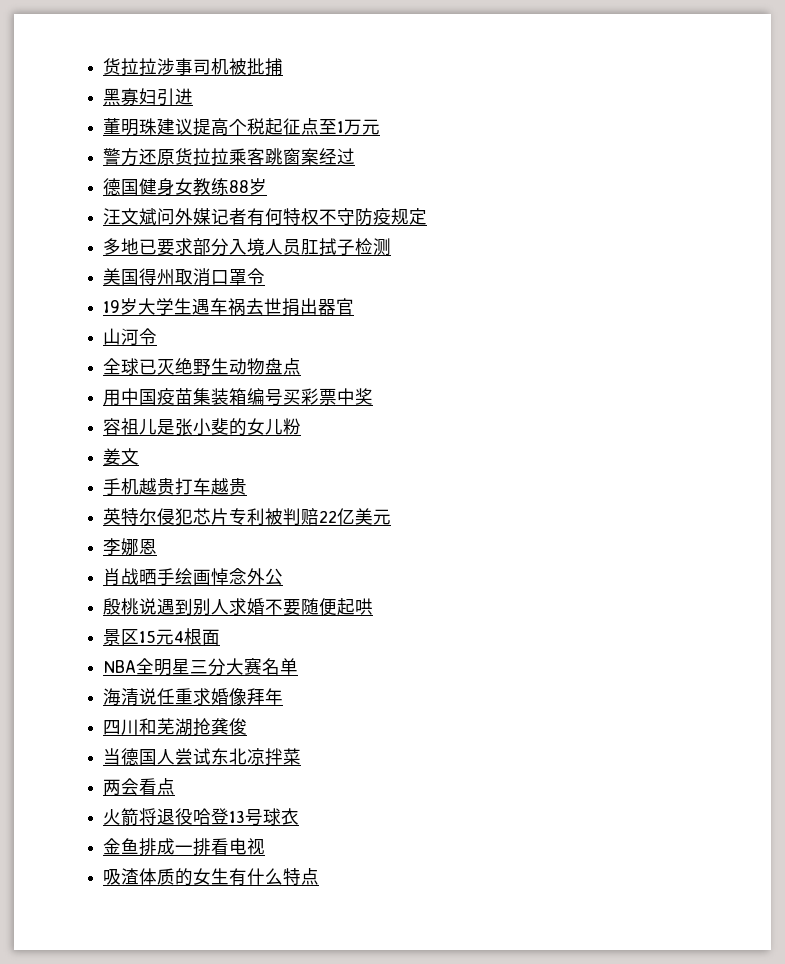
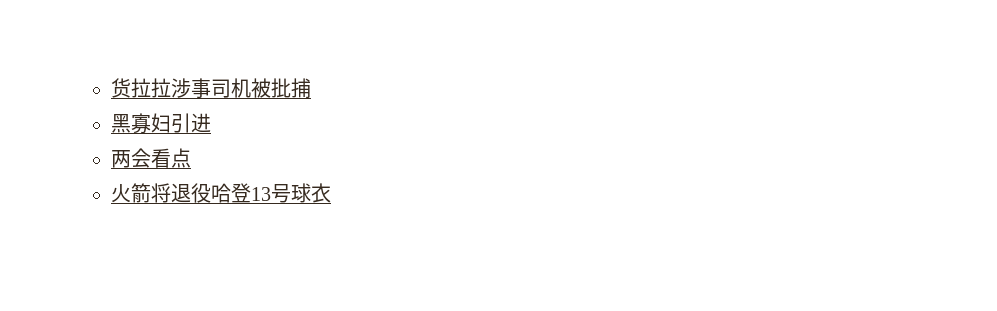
- 董明珠建议提高个税起征点至1万元
- 警方还原货拉拉乘客跳窗案经过
- 德国健身女教练88岁
- 汪文斌问外媒记者有何特权不守防疫规定
- 多地已要求部分入境人员肛拭子检测
- 美国得州取消口罩令
- 19岁大学生遇车祸去世捐出器官
- 山河令
- 全球已灭绝野生动物盘点
- 用中国疫苗集装箱编号买彩票中奖
- 容祖儿是张小斐的女儿粉
- 姜文
- 手机越贵打车越贵
- 英特尔侵犯芯片专利被判赔22亿美元
- 李娜恩
- 肖战晒手绘画悼念外公
- 殷桃说遇到别人求婚不要随便起哄
- 景区15元4根面
- NBA全明星三分大赛名单
- 海清说任重求婚像拜年
- 四川和芜湖抢龚俊
- 当德国人尝试东北凉拌菜
- 金鱼排成一排看电视
- 吸渣体质的女生有什么特点

